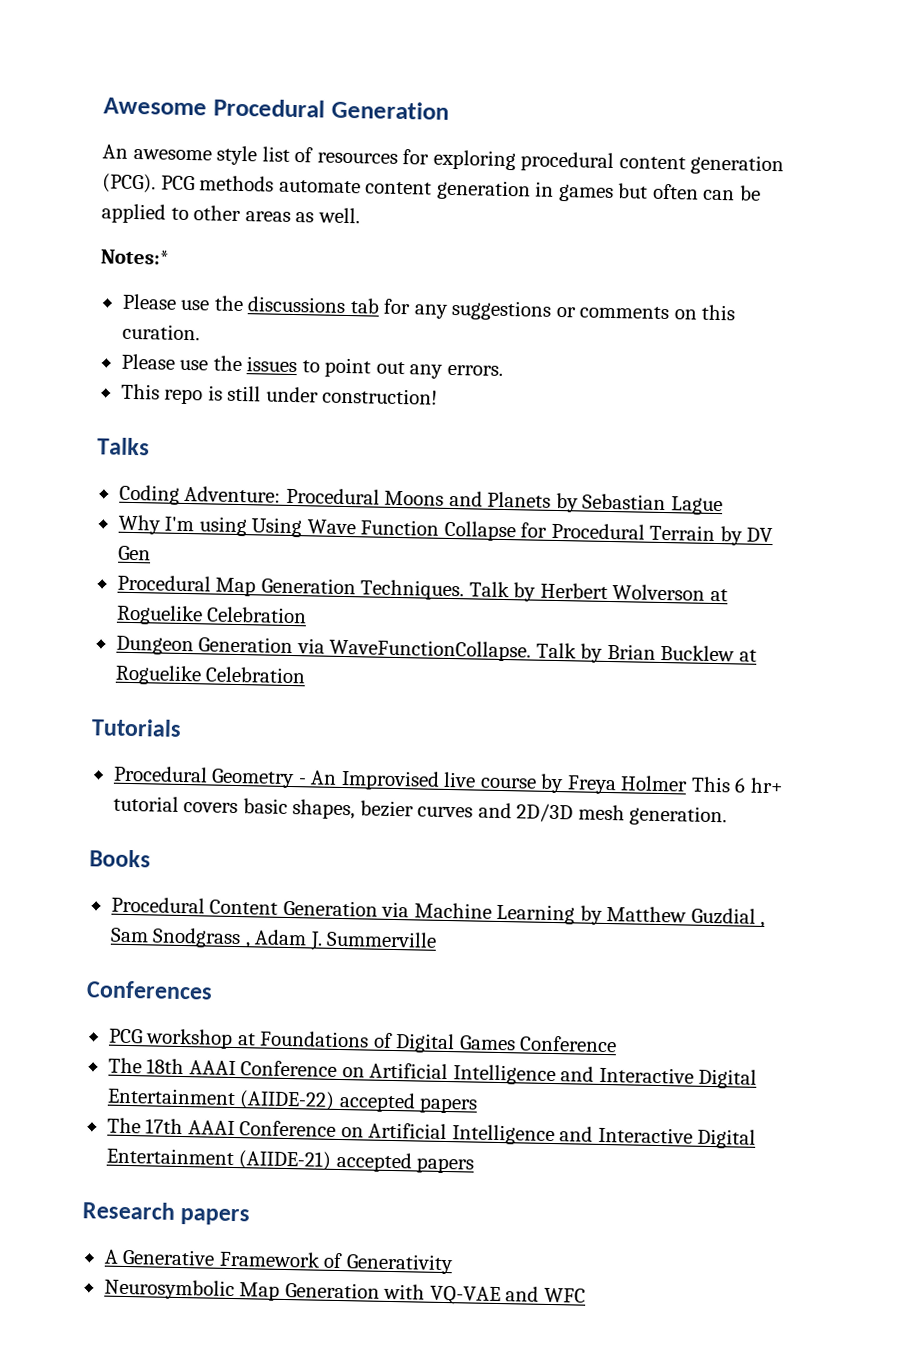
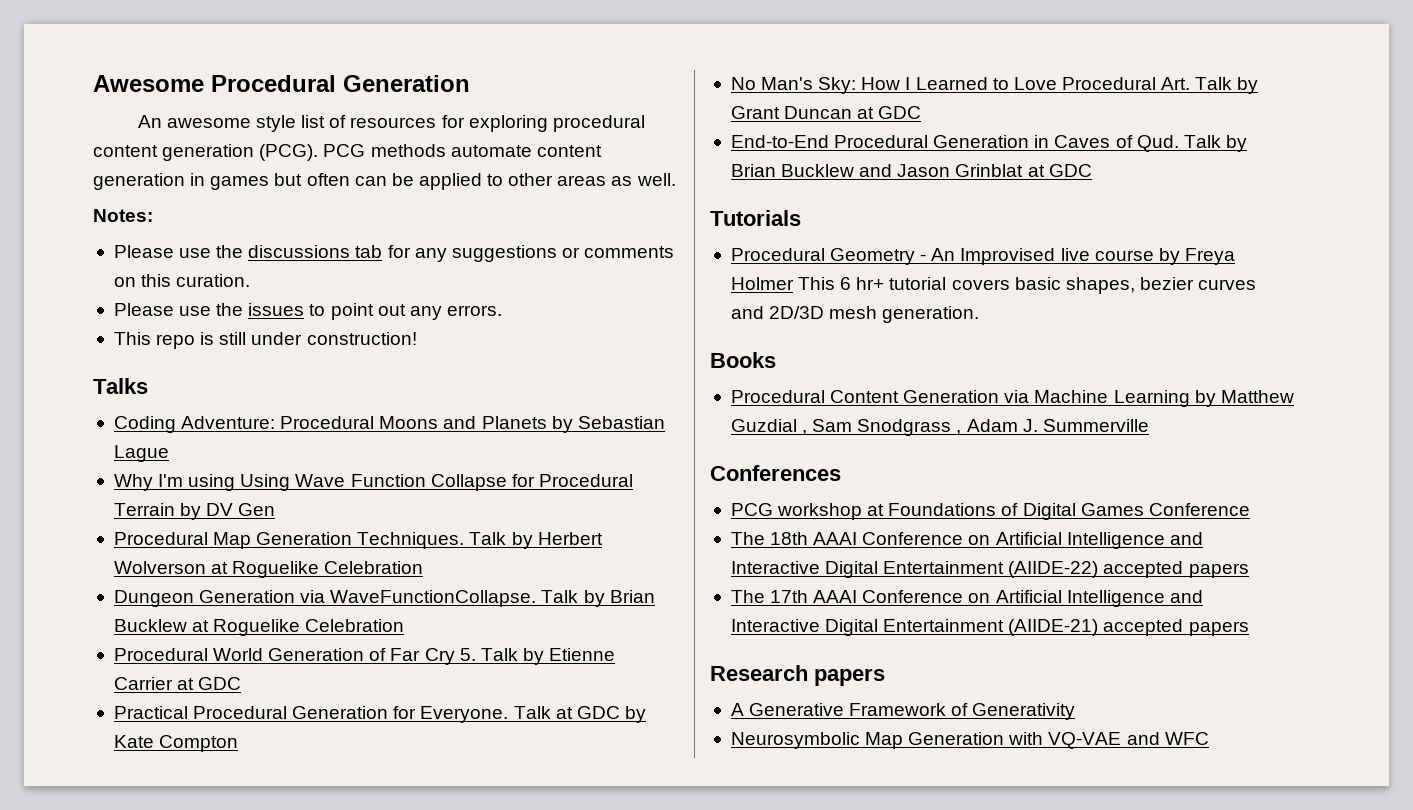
- Notes:*
+ Notes:
+ Procedural World Generation of Far Cry 5. Talk by Etienne Carrier at GDC
+ Practical Procedural Generation for Everyone. Talk at GDC by Kate Compton
+ No Man's Sky: How I Learned to Love Procedural Art. Talk by Grant Duncan at GDC
+ End-to-End Procedural Generation in Caves of Qud. Talk by Brian Bucklew and Jason Grinblat at GDC

